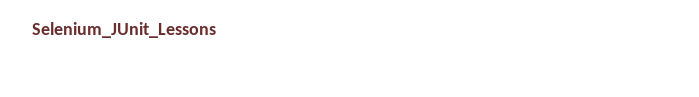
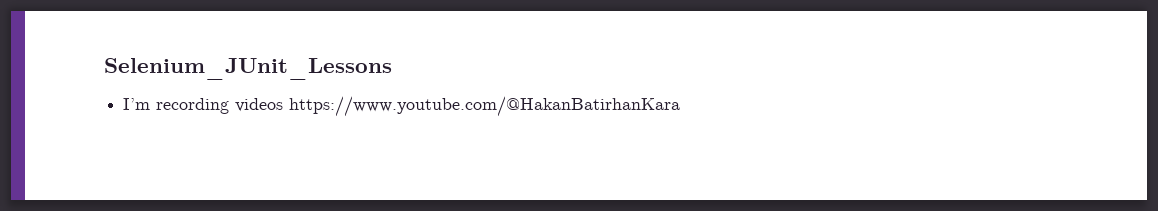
+ I’m recording videos https://www.youtube.com/@HakanBatirhanKara

